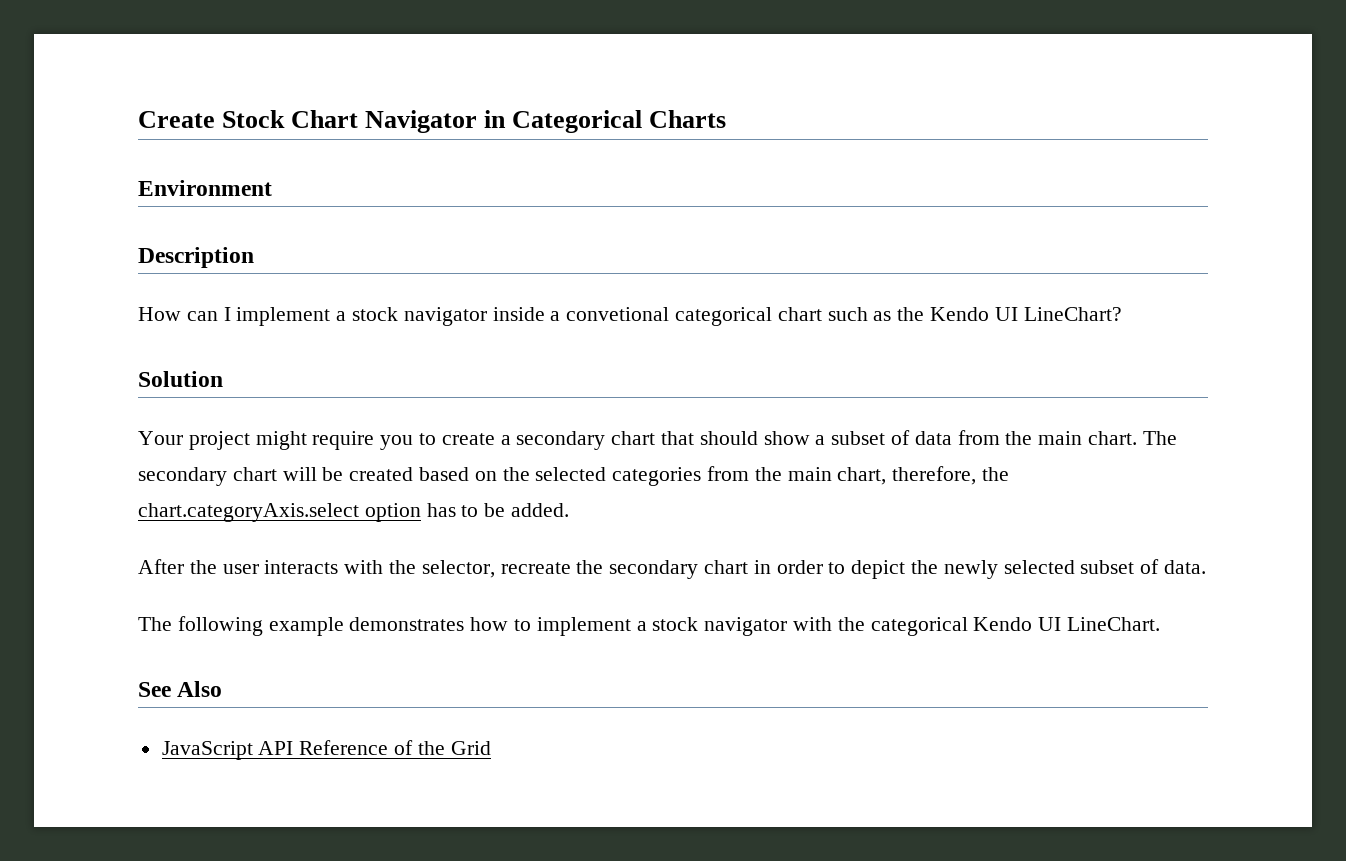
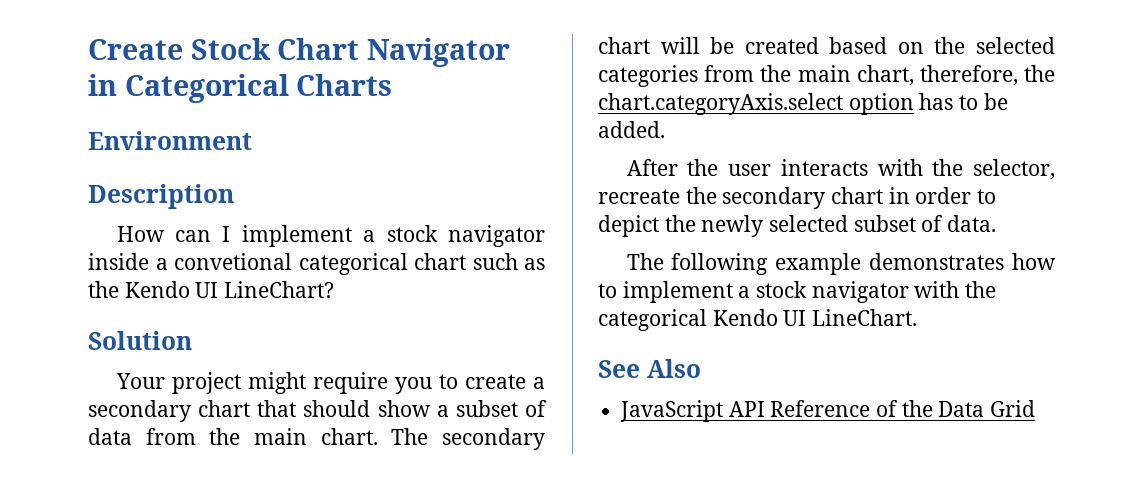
- JavaScript API Reference of the Grid
+ JavaScript API Reference of the Data Grid

